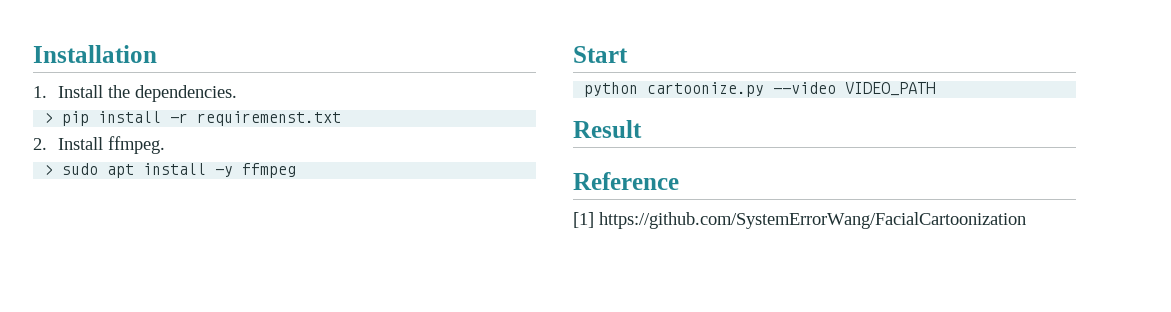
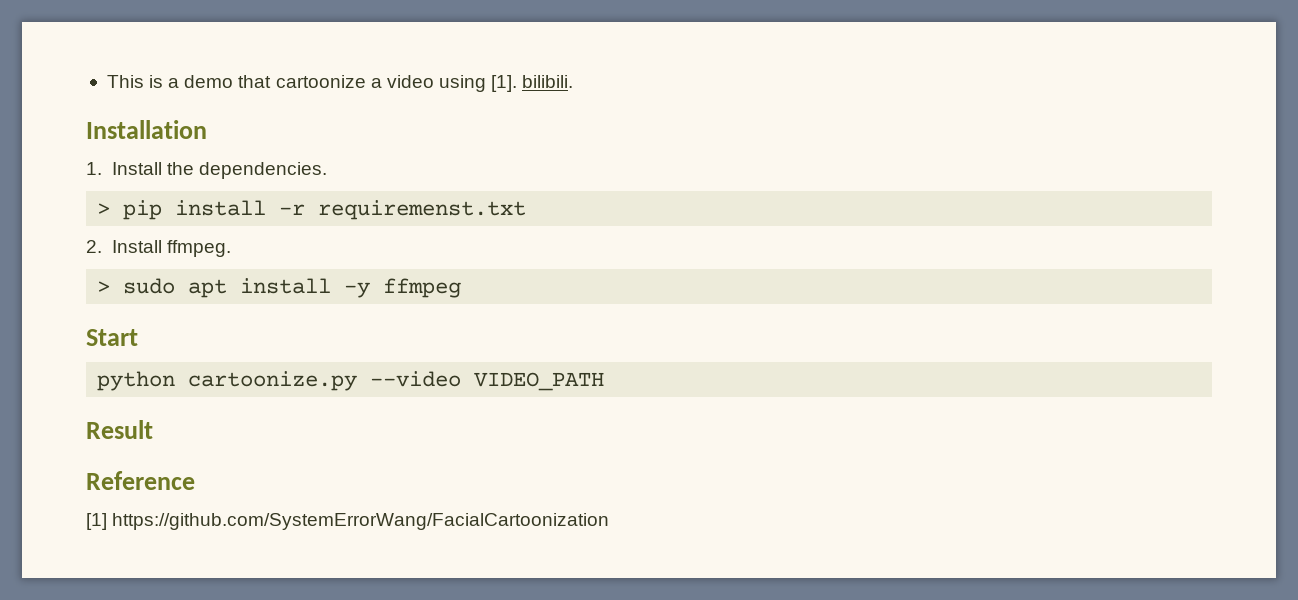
+ This is a demo that cartoonize a video using [1]. bilibili.

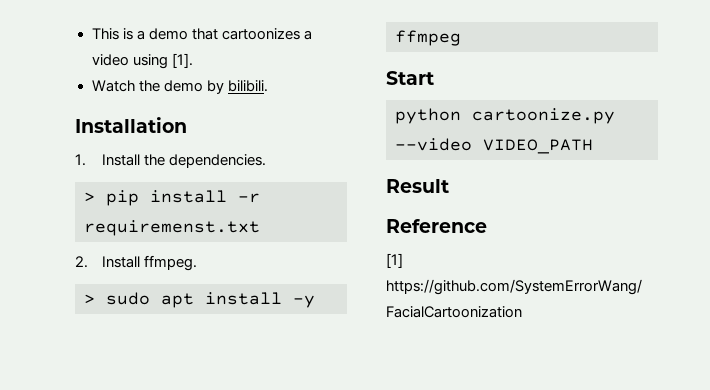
- This is a demo that cartoonize a video using [1]. bilibili.
+ This is a demo that cartoonizes a video using [1].
+ Watch the demo by bilibili.

